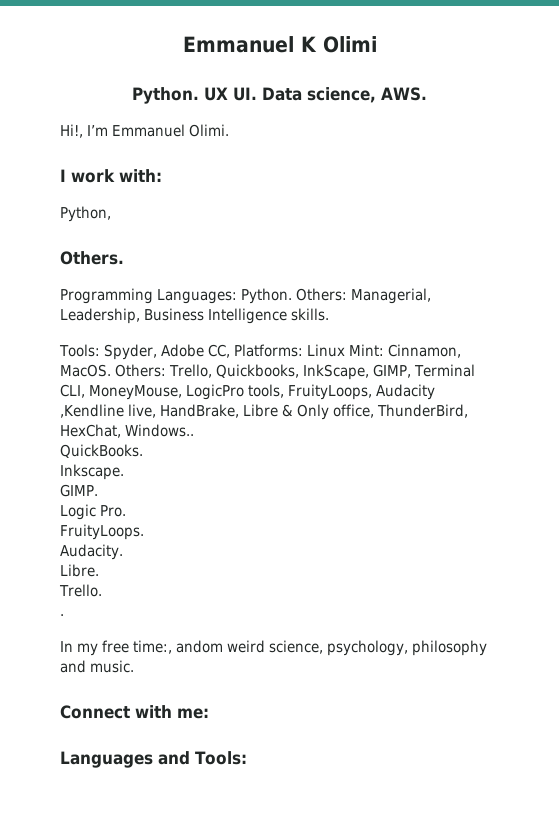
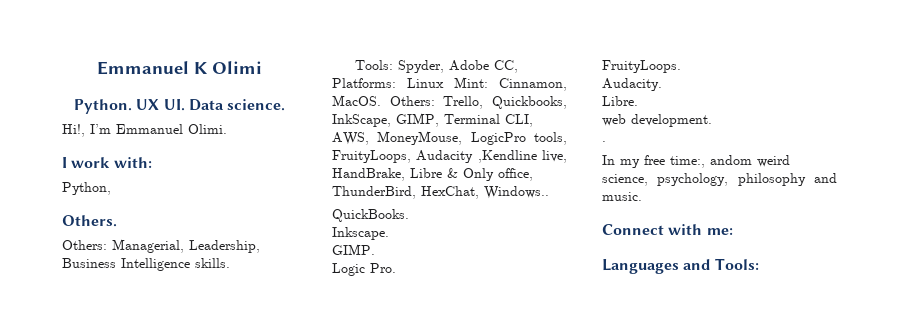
- UX UI. Data science, AWS.
+ UX UI. Data science.
- Programming Languages: Python.
- Others: Trello, Quickbooks, InkScape, GIMP, Terminal CLI, MoneyMouse, LogicPro tools, FruityLoops, Audacity ,Kendline live, HandBrake, Libre & Only office, ThunderBird, HexChat, Windows..
+ Others: Trello, Quickbooks, InkScape, GIMP, Terminal CLI, AWS, MoneyMouse, LogicPro tools, FruityLoops, Audacity ,Kendline live, HandBrake, Libre & Only office, ThunderBird, HexChat, Windows..
- Trello.
+ web development.

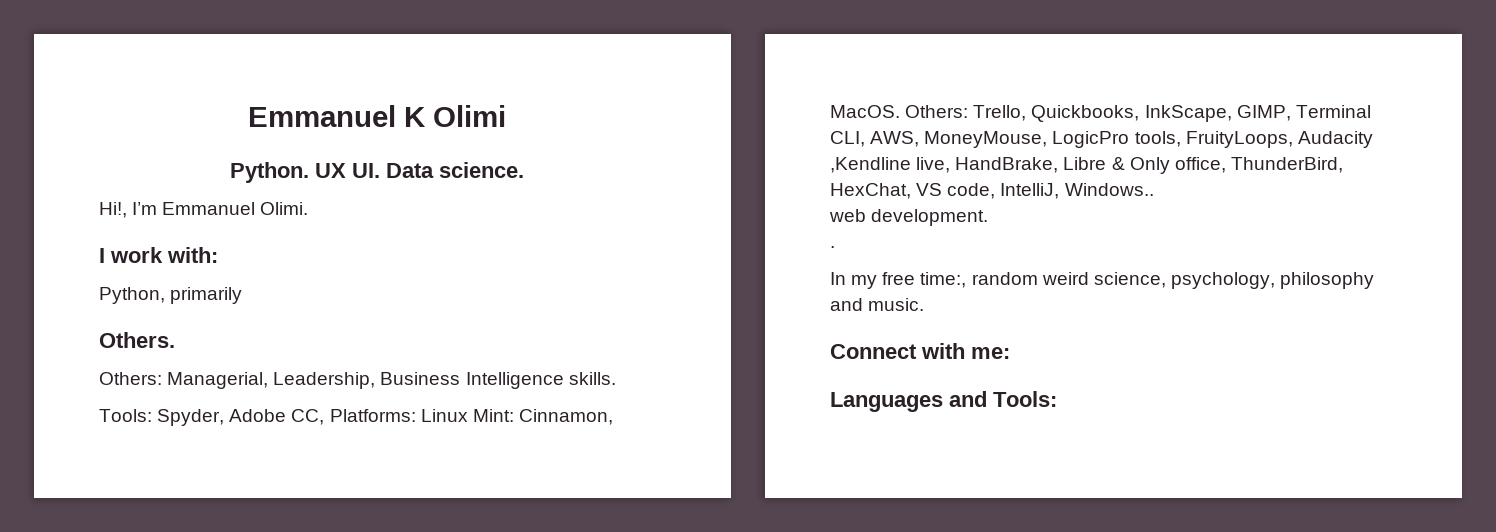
- Python,
+ Python, primarily
- Others: Trello, Quickbooks, InkScape, GIMP, Terminal CLI, AWS, MoneyMouse, LogicPro tools, FruityLoops, Audacity ,Kendline live, HandBrake, Libre & Only office, ThunderBird, HexChat, Windows..
- QuickBooks.
- Inkscape.
- GIMP.
- Logic Pro.
- FruityLoops.
- Audacity.
- Libre.
+ Others: Trello, Quickbooks, InkScape, GIMP, Terminal CLI, AWS, MoneyMouse, LogicPro tools, FruityLoops, Audacity ,Kendline live, HandBrake, Libre & Only office, ThunderBird, HexChat, VS code, IntelliJ, Windows..
- In my free time:, andom weird science, psychology, philosophy and music.
+ In my free time:, random weird science, psychology, philosophy and music.

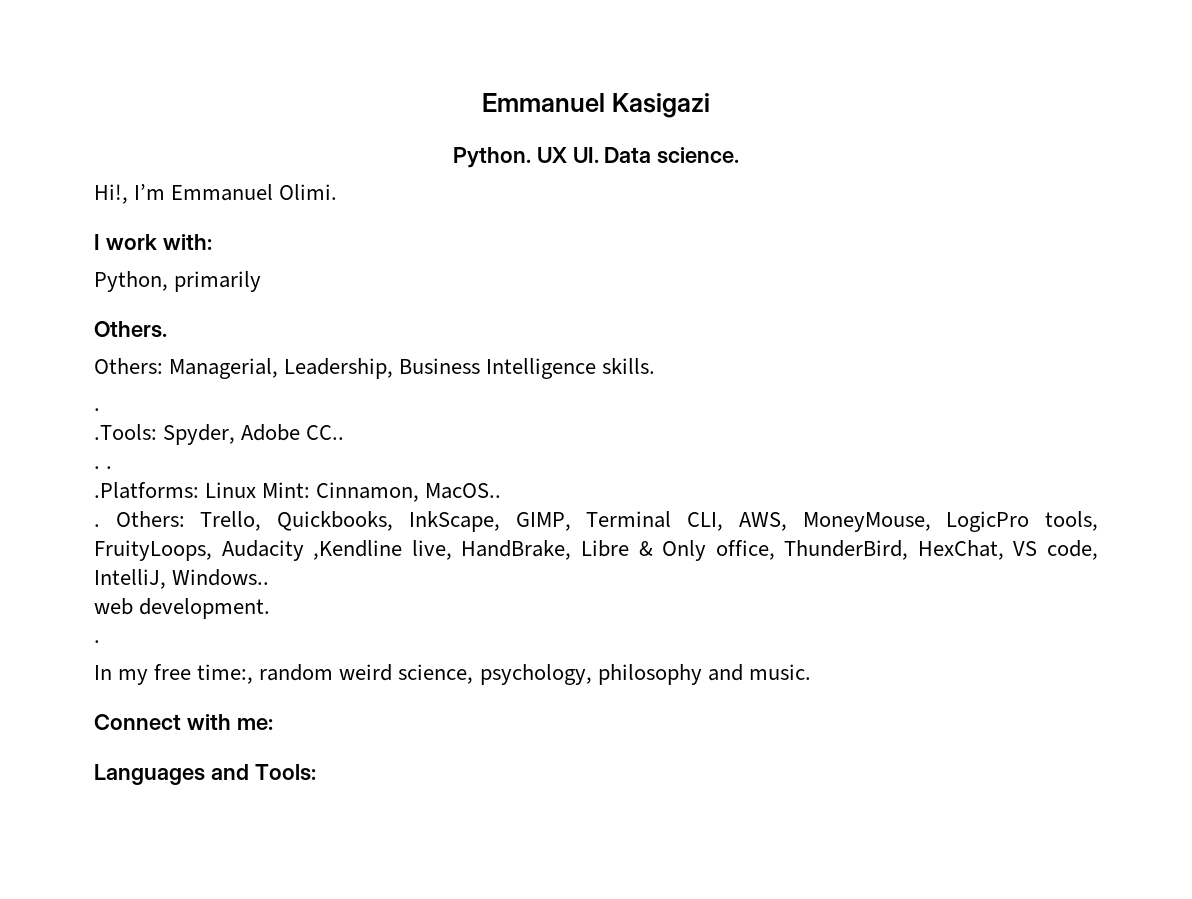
- Emmanuel K Olimi
+ Emmanuel Kasigazi
  Others: Managerial, Leadership, Business Intelligence skills.
- Tools: Spyder, Adobe CC, Platforms: Linux Mint: Cinnamon, MacOS.
+ .
+ .Tools: Spyder, Adobe CC..
+ . .
+ .Platforms: Linux Mint: Cinnamon, MacOS..
+ .

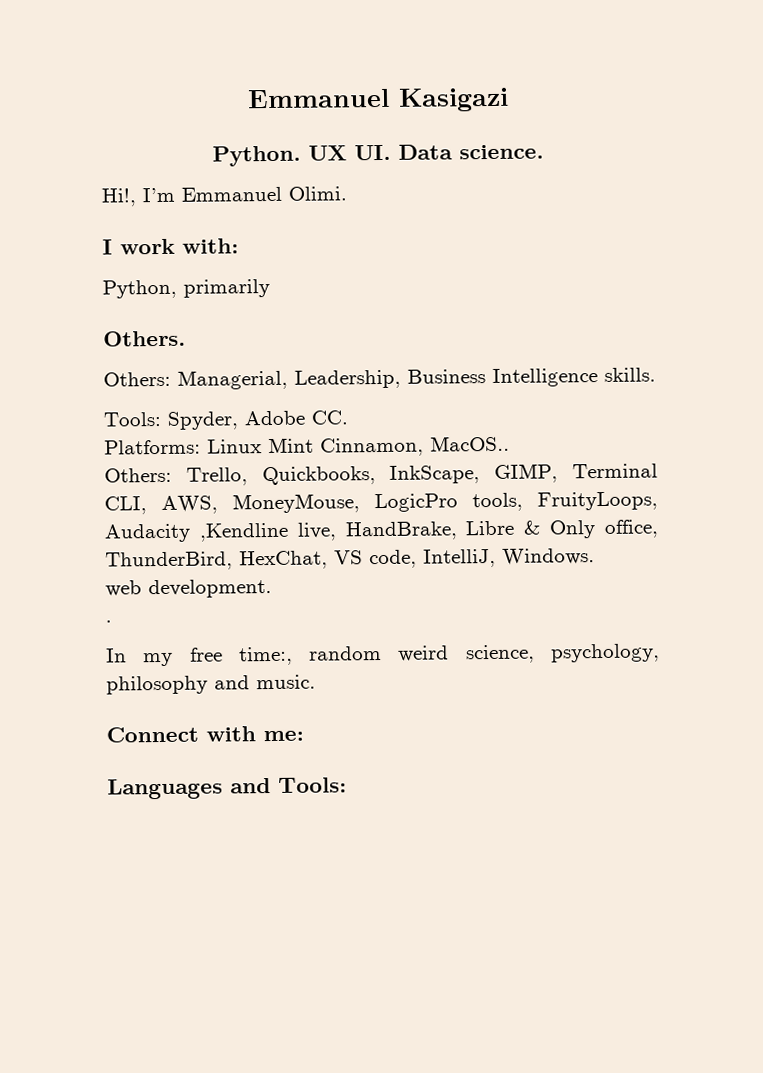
  Others: Managerial, Leadership, Business Intelligence skills.
- .
- .Tools: Spyder, Adobe CC..
- . .
- .Platforms: Linux Mint: Cinnamon, MacOS..
- . Others: Trello, Quickbooks, InkScape, GIMP, Terminal CLI, AWS, MoneyMouse, LogicPro tools, FruityLoops, Audacity ,Kendline live, HandBrake, Libre & Only office, ThunderBird, HexChat, VS code, IntelliJ, Windows..
+ Tools: Spyder, Adobe CC.
+ Platforms: Linux Mint Cinnamon, MacOS..
+ Others: Trello, Quickbooks, InkScape, GIMP, Terminal CLI, AWS, MoneyMouse, LogicPro tools, FruityLoops, Audacity ,Kendline live, HandBrake, Libre & Only office, ThunderBird, HexChat, VS code, IntelliJ, Windows.

